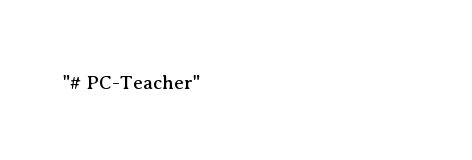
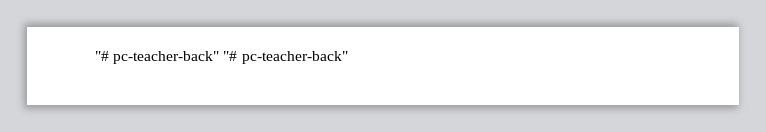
- "# PC-Teacher"
+ "# pc-teacher-back" "# pc-teacher-back"

